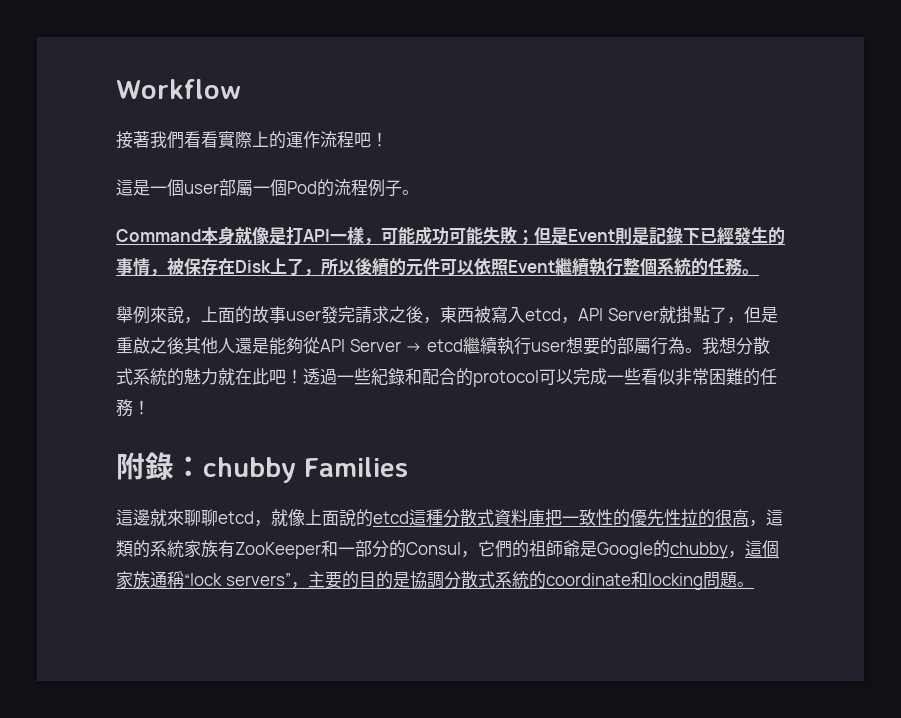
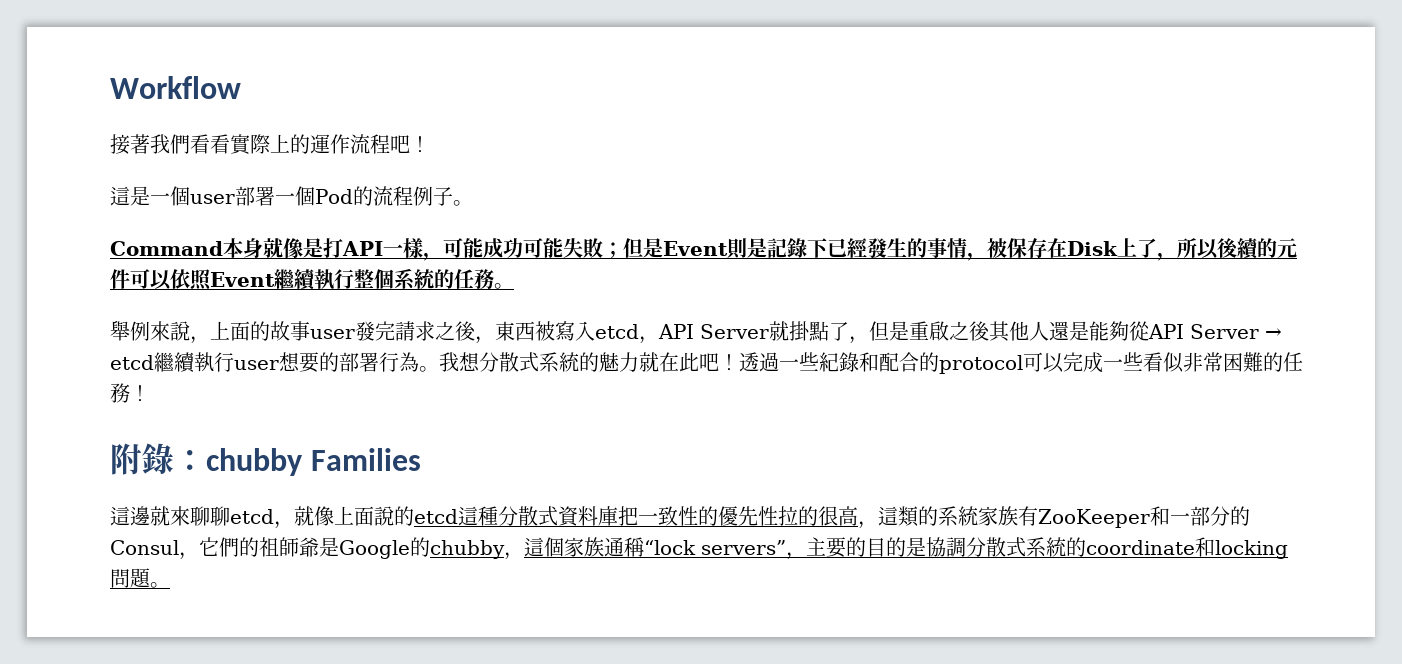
- 這是一個user部屬一個Pod的流程例子。
+ 這是一個user部署一個Pod的流程例子。
- 舉例來說，上面的故事user發完請求之後，東西被寫入etcd，API Server就掛點了，但是重啟之後其他人還是能夠從API Server → etcd繼續執行user想要的部屬行為。
+ 舉例來說，上面的故事user發完請求之後，東西被寫入etcd，API Server就掛點了，但是重啟之後其他人還是能夠從API Server → etcd繼續執行user想要的部署行為。

